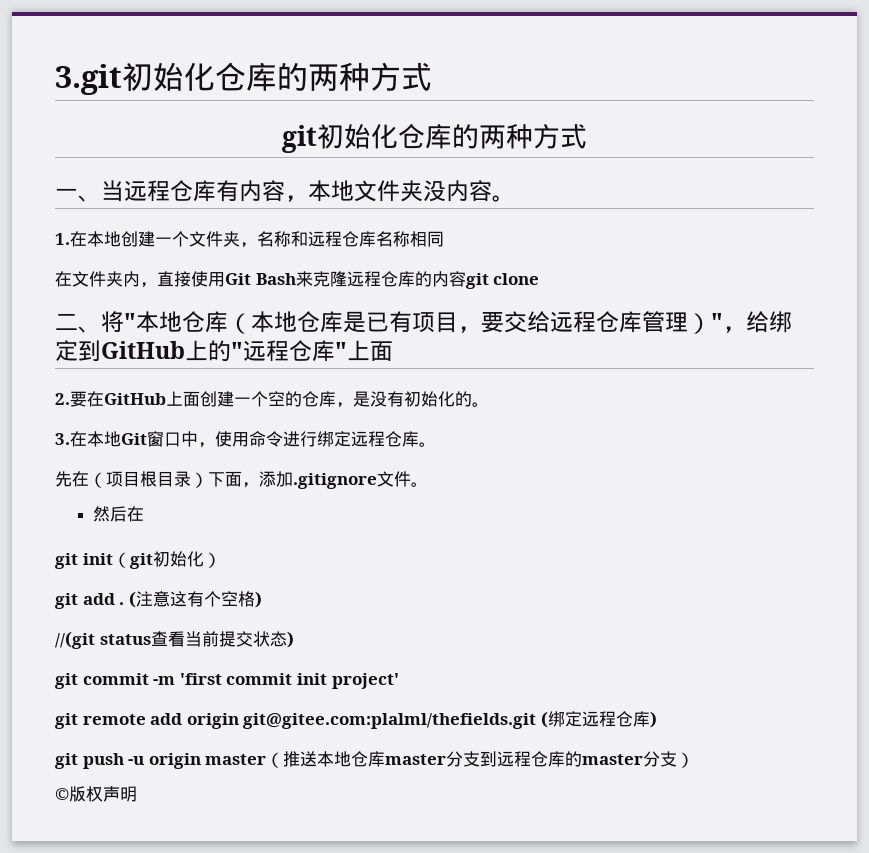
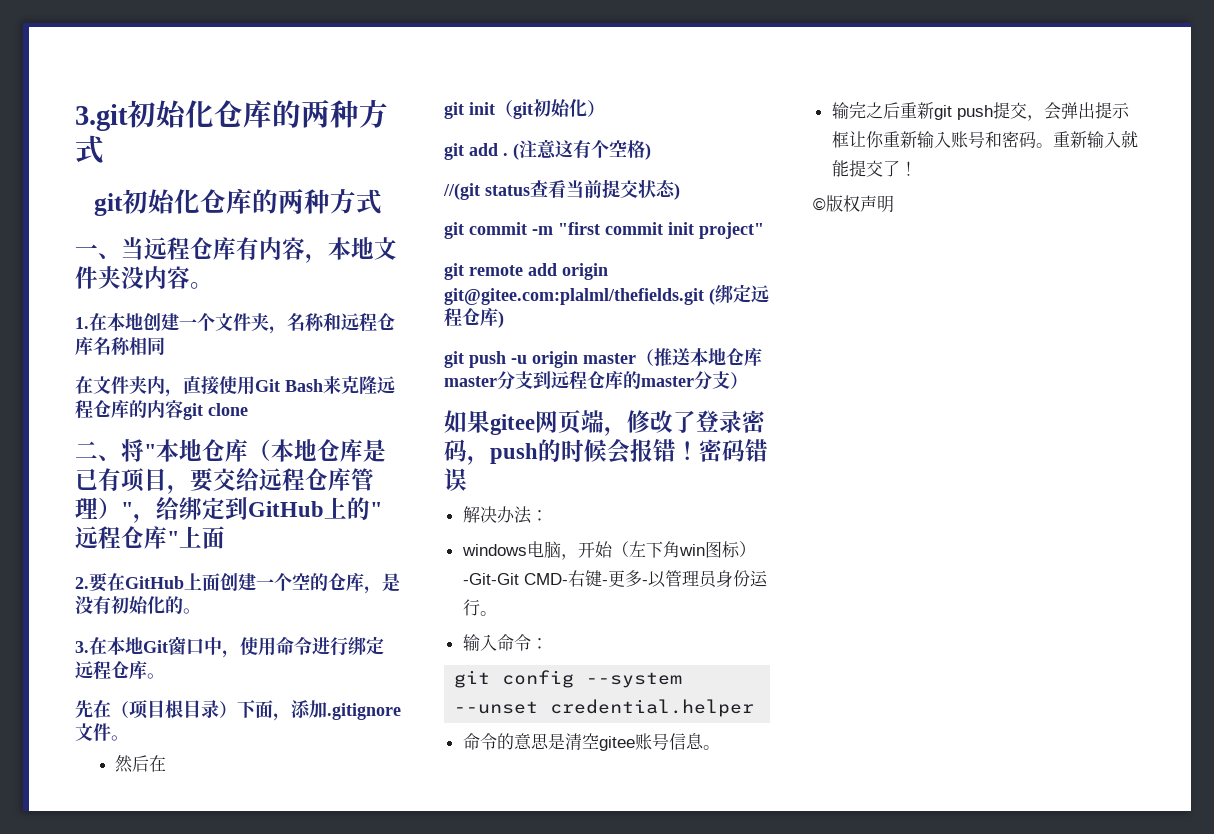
- git commit -m 'first commit init project'
+ git commit -m "first commit init project"
+ 如果gitee网页端，修改了登录密码，push的时候会报错！密码错误
+ 解决办法：
+ windows电脑，开始（左下角win图标）-Git-Git CMD-右键-更多-以管理员身份运行。
+ 输入命令：
+ git config --system --unset credential.helper
+ 命令的意思是清空gitee账号信息。
+ 输完之后重新git push提交，会弹出提示框让你重新输入账号和密码。重新输入就能提交了！

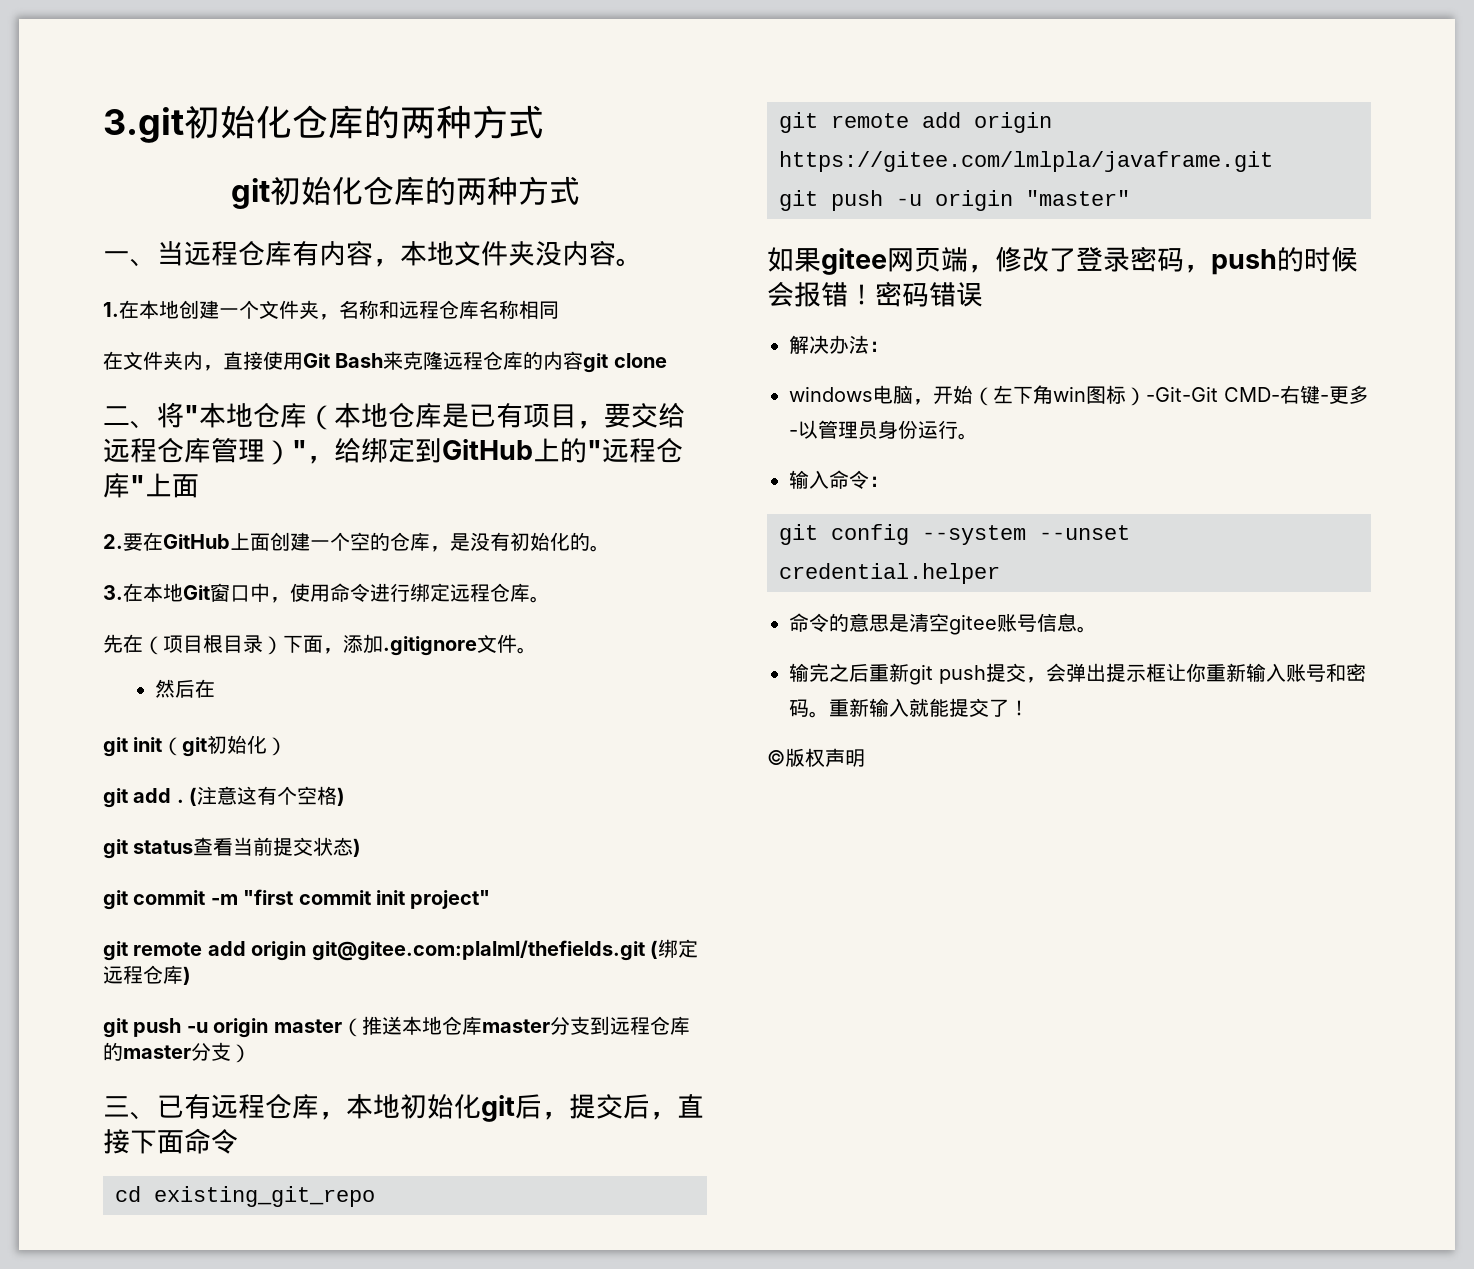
- //(git status查看当前提交状态)
+ git status查看当前提交状态)
+ 三、已有远程仓库，本地初始化git后，提交后，直接下面命令
+ cd existing_git_repo
+ git remote add origin https://gitee.com/lmlpla/javaframe.git
+ git push -u origin "master"

